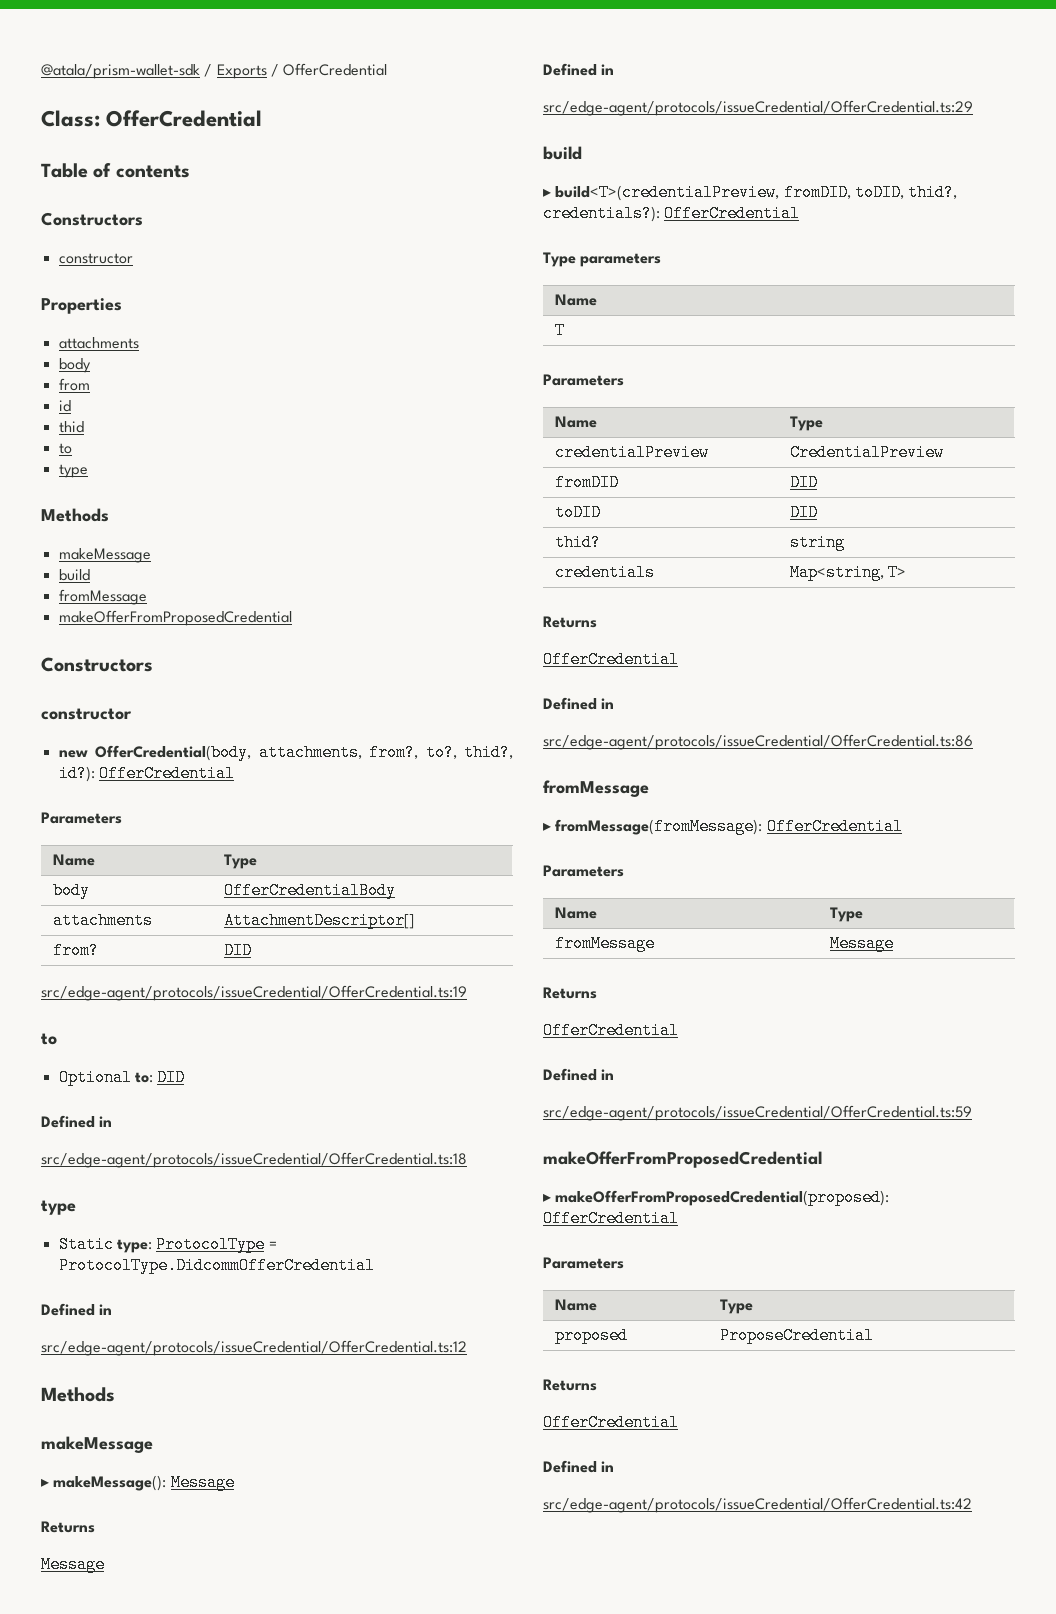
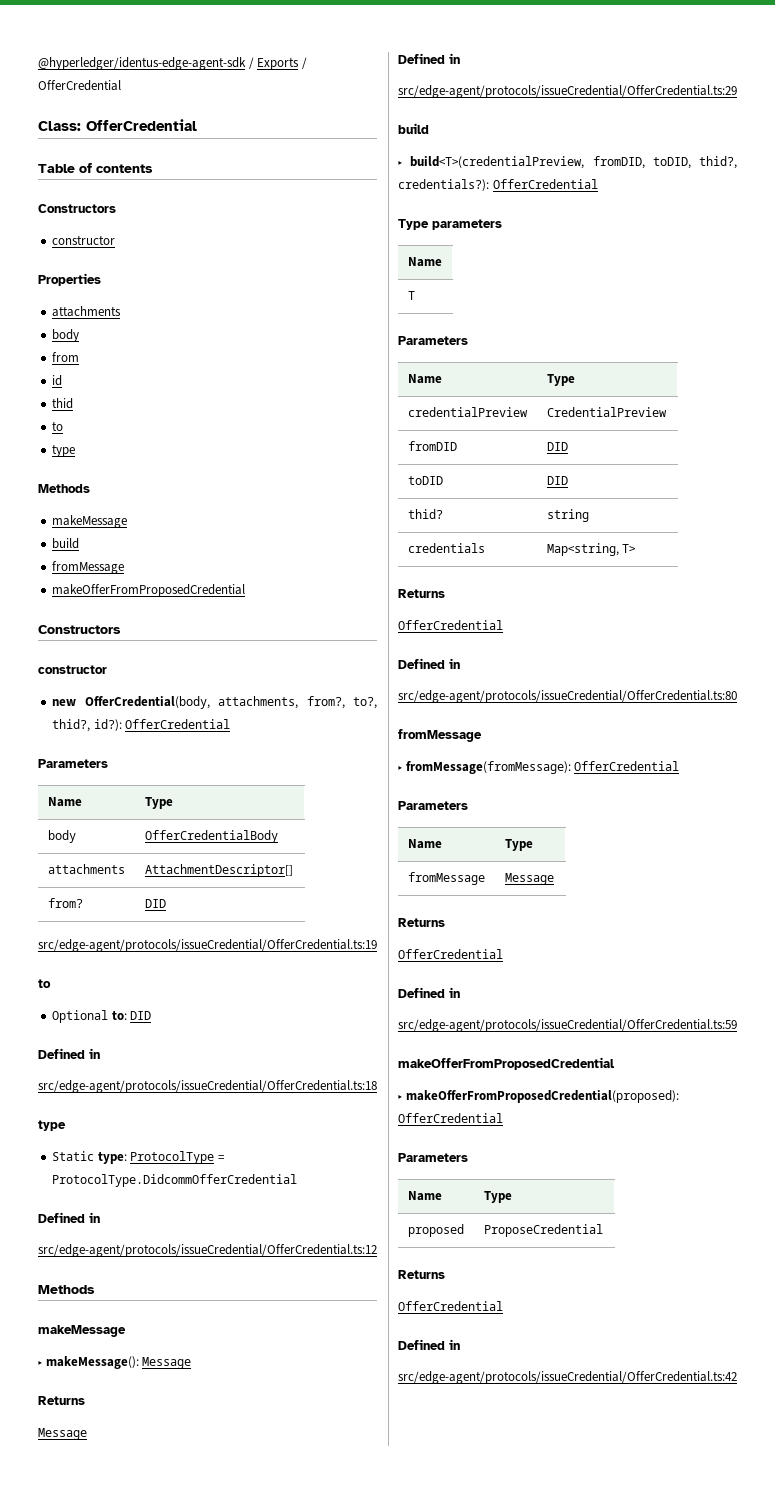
- @atala/prism-wallet-sdk / Exports / OfferCredential
+ @hyperledger/identus-edge-agent-sdk / Exports / OfferCredential
- src/edge-agent/protocols/issueCredential/OfferCredential.ts:86
+ src/edge-agent/protocols/issueCredential/OfferCredential.ts:80

